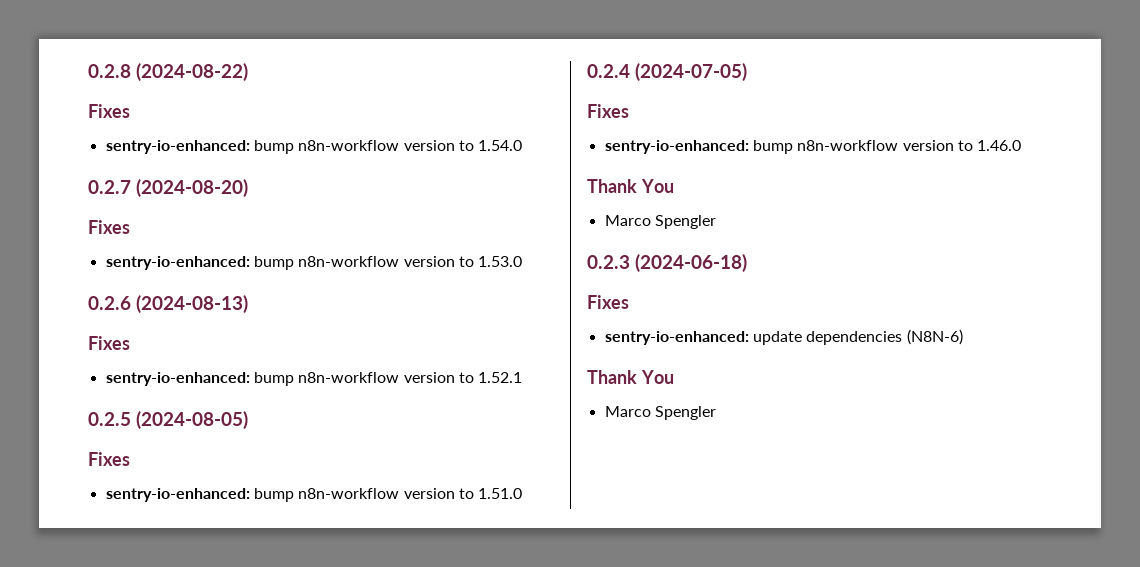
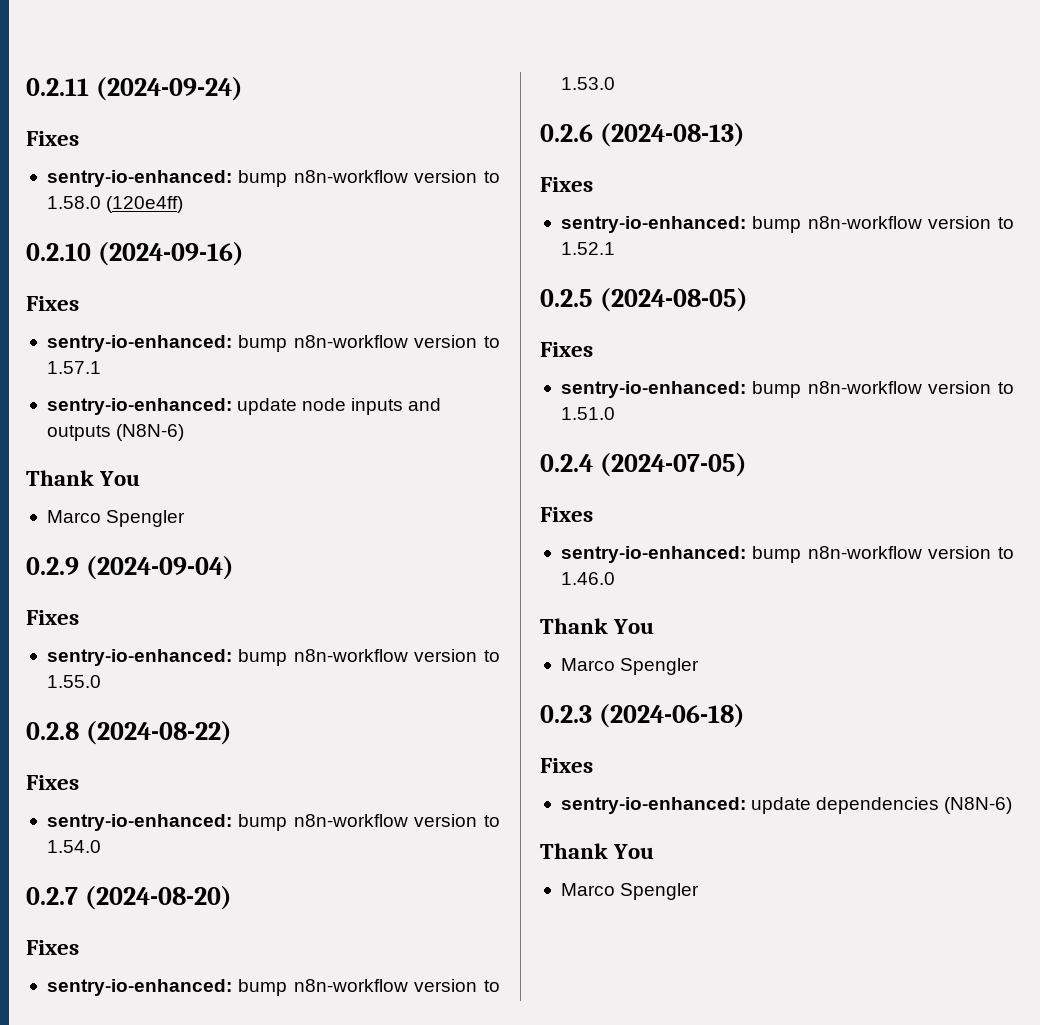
+ 0.2.11 (2024-09-24)
+ Fixes
+ sentry-io-enhanced: bump n8n-workflow version to 1.58.0 (120e4ff)
+ 0.2.10 (2024-09-16)
+ Fixes
+ sentry-io-enhanced: bump n8n-workflow version to 1.57.1
+ sentry-io-enhanced: update node inputs and outputs (N8N-6)
+ Thank You
+ Marco Spengler
+ 0.2.9 (2024-09-04)
+ Fixes
+ sentry-io-enhanced: bump n8n-workflow version to 1.55.0

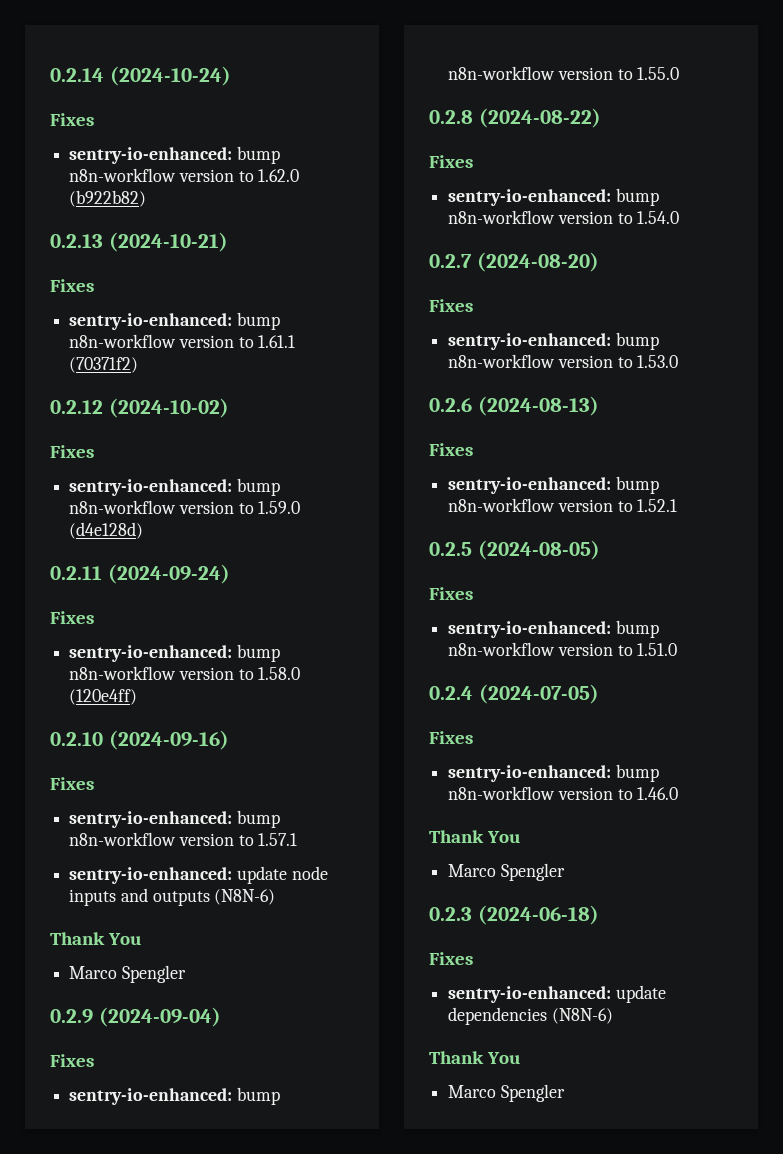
+ 0.2.14 (2024-10-24)
+ Fixes
+ sentry-io-enhanced: bump n8n-workflow version to 1.62.0 (b922b82)
+ 0.2.13 (2024-10-21)
+ Fixes
+ sentry-io-enhanced: bump n8n-workflow version to 1.61.1 (70371f2)
+ 0.2.12 (2024-10-02)
+ Fixes
+ sentry-io-enhanced: bump n8n-workflow version to 1.59.0 (d4e128d)

